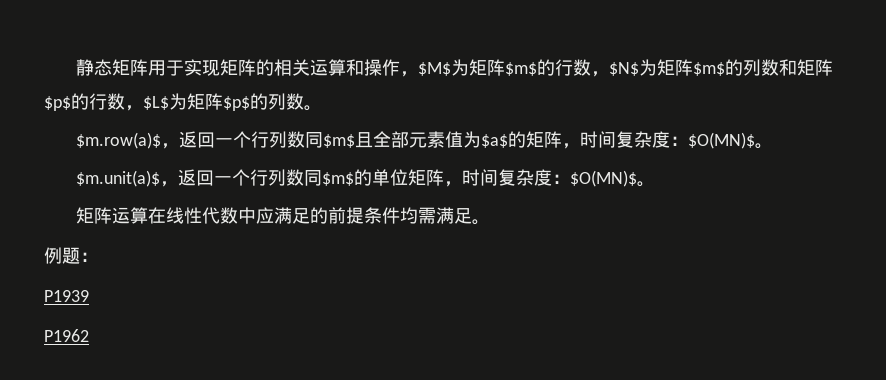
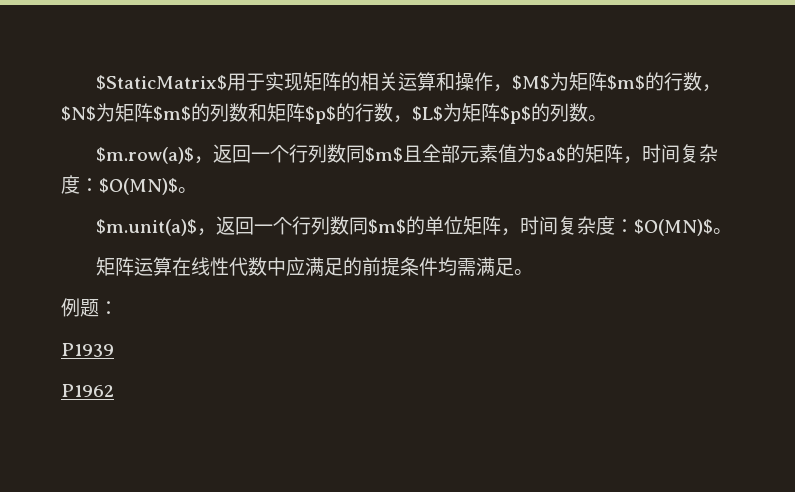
- 静态矩阵用于实现矩阵的相关运算和操作，$M$为矩阵$m$的行数，$N$为矩阵$m$的列数和矩阵$p$的行数，$L$为矩阵$p$的列数。
+ $StaticMatrix$用于实现矩阵的相关运算和操作，$M$为矩阵$m$的行数，$N$为矩阵$m$的列数和矩阵$p$的行数，$L$为矩阵$p$的列数。

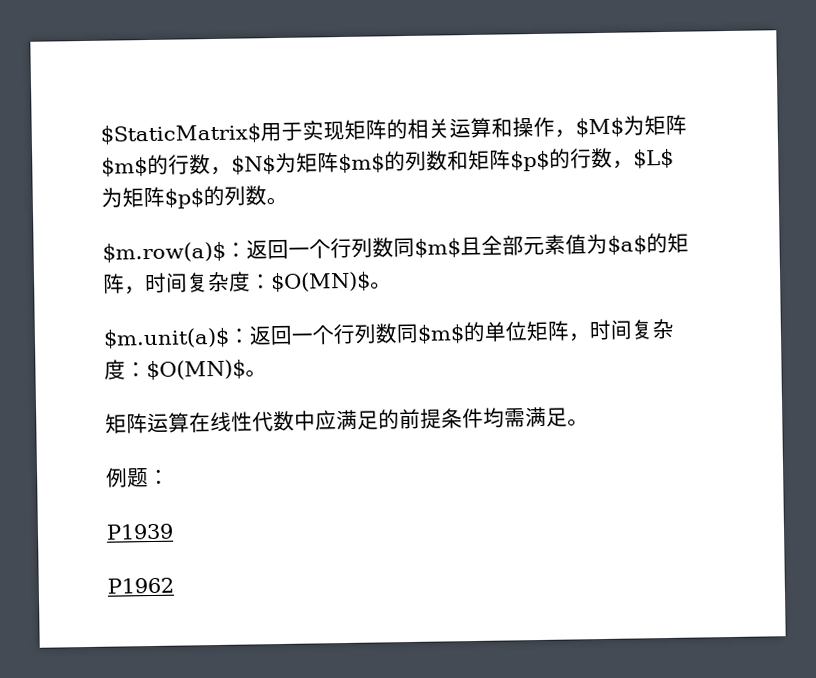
- $m.row(a)$，返回一个行列数同$m$且全部元素值为$a$的矩阵，时间复杂度：$O(MN)$。
+ $m.row(a)$：返回一个行列数同$m$且全部元素值为$a$的矩阵，时间复杂度：$O(MN)$。
- $m.unit(a)$，返回一个行列数同$m$的单位矩阵，时间复杂度：$O(MN)$。
+ $m.unit(a)$：返回一个行列数同$m$的单位矩阵，时间复杂度：$O(MN)$。

